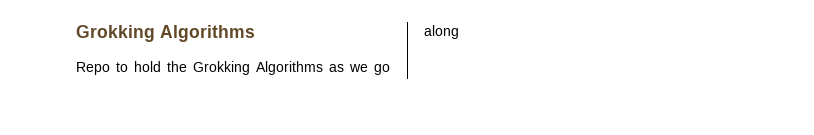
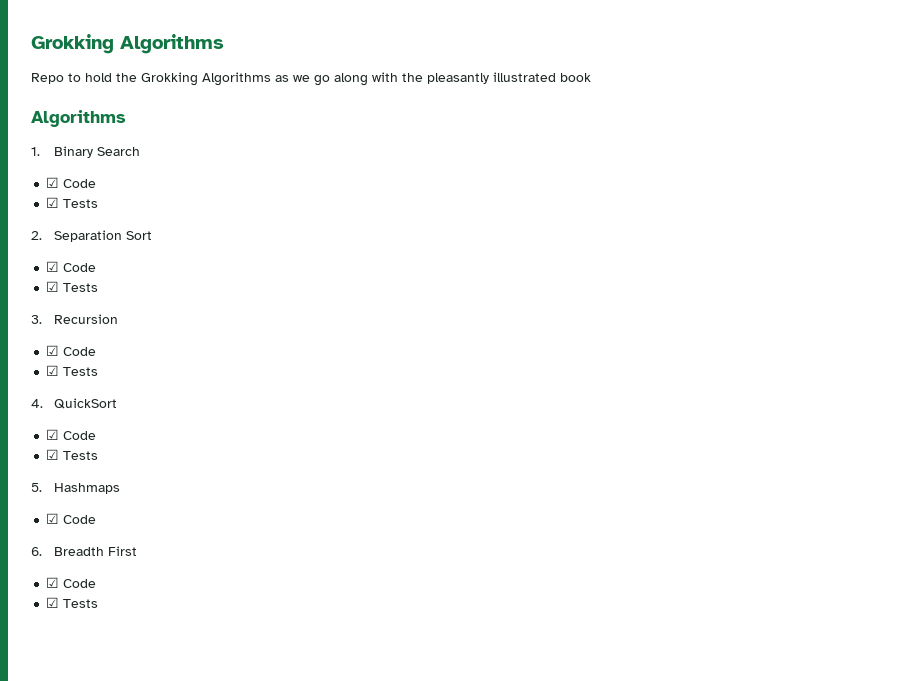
- Repo to hold the Grokking Algorithms as we go along
+ Repo to hold the Grokking Algorithms as we go along with the pleasantly illustrated book
+ Algorithms
+ 1. Binary Search
+ ☑ Code
+ ☑ Tests
+ 2. Separation Sort
+ ☑ Code
+ ☑ Tests
+ 3. Recursion
+ ☑ Code
+ ☑ Tests
+ 4. QuickSort
+ ☑ Code
+ ☑ Tests
+ 5. Hashmaps
+ ☑ Code
+ 6. Breadth First
+ ☑ Code
+ ☑ Tests

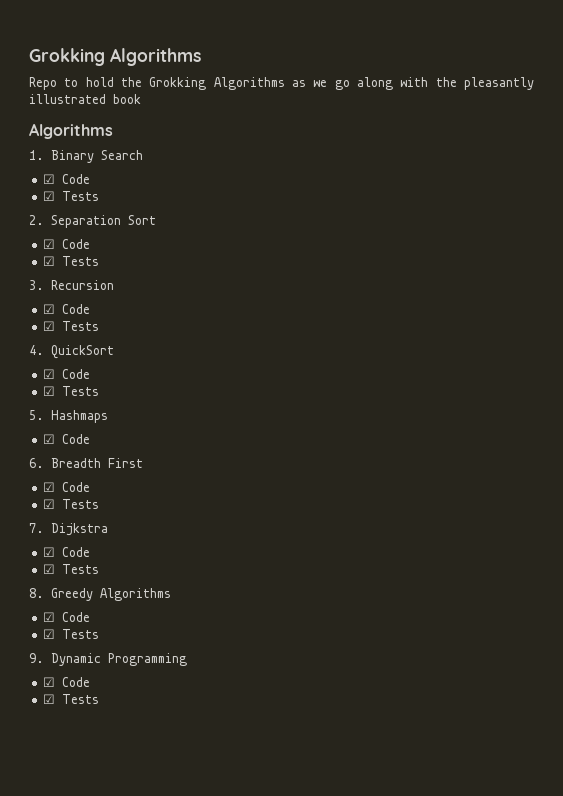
+ 7. Dijkstra
+ ☑ Code
+ ☑ Tests
+ 8. Greedy Algorithms
+ ☑ Code
+ ☑ Tests
+ 9. Dynamic Programming
+ ☑ Code
+ ☑ Tests

